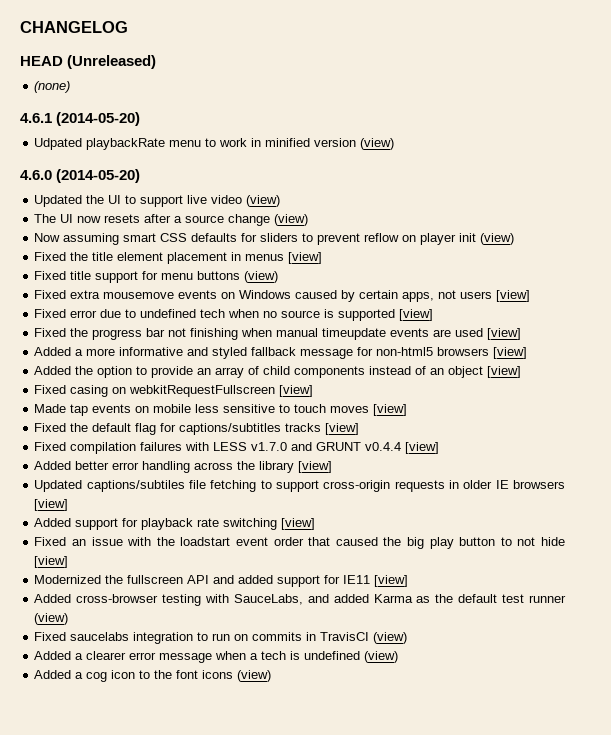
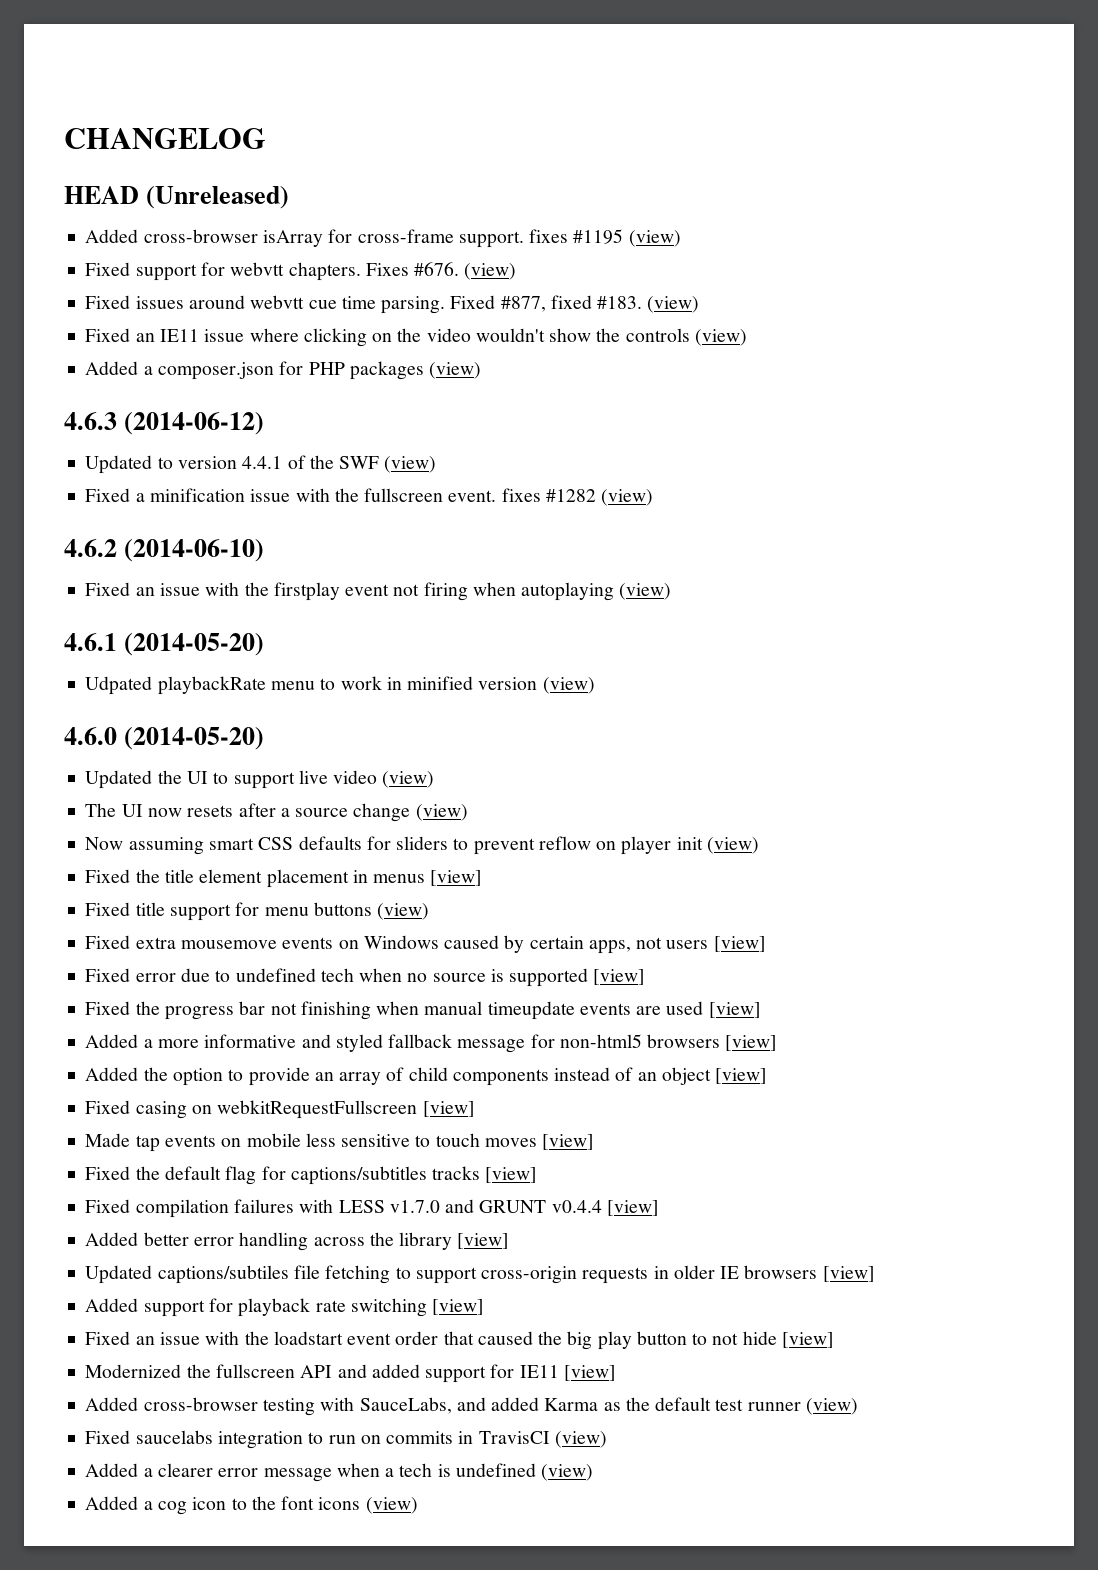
- (none)
+ Added cross-browser isArray for cross-frame support. fixes #1195 (view)
+ Fixed support for webvtt chapters. Fixes #676. (view)
+ Fixed issues around webvtt cue time parsing. Fixed #877, fixed #183. (view)
+ Fixed an IE11 issue where clicking on the video wouldn't show the controls (view)
+ Added a composer.json for PHP packages (view)
+ 4.6.3 (2014-06-12)
+ Updated to version 4.4.1 of the SWF (view)
+ Fixed a minification issue with the fullscreen event. fixes #1282 (view)
+ 4.6.2 (2014-06-10)
+ Fixed an issue with the firstplay event not firing when autoplaying (view)

